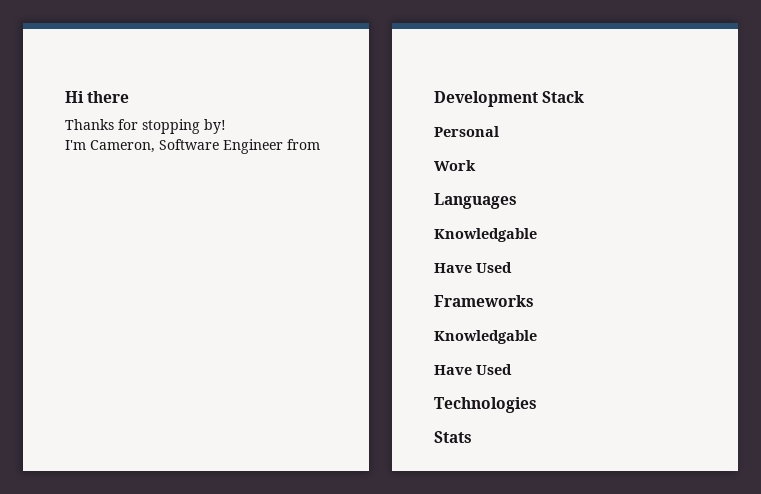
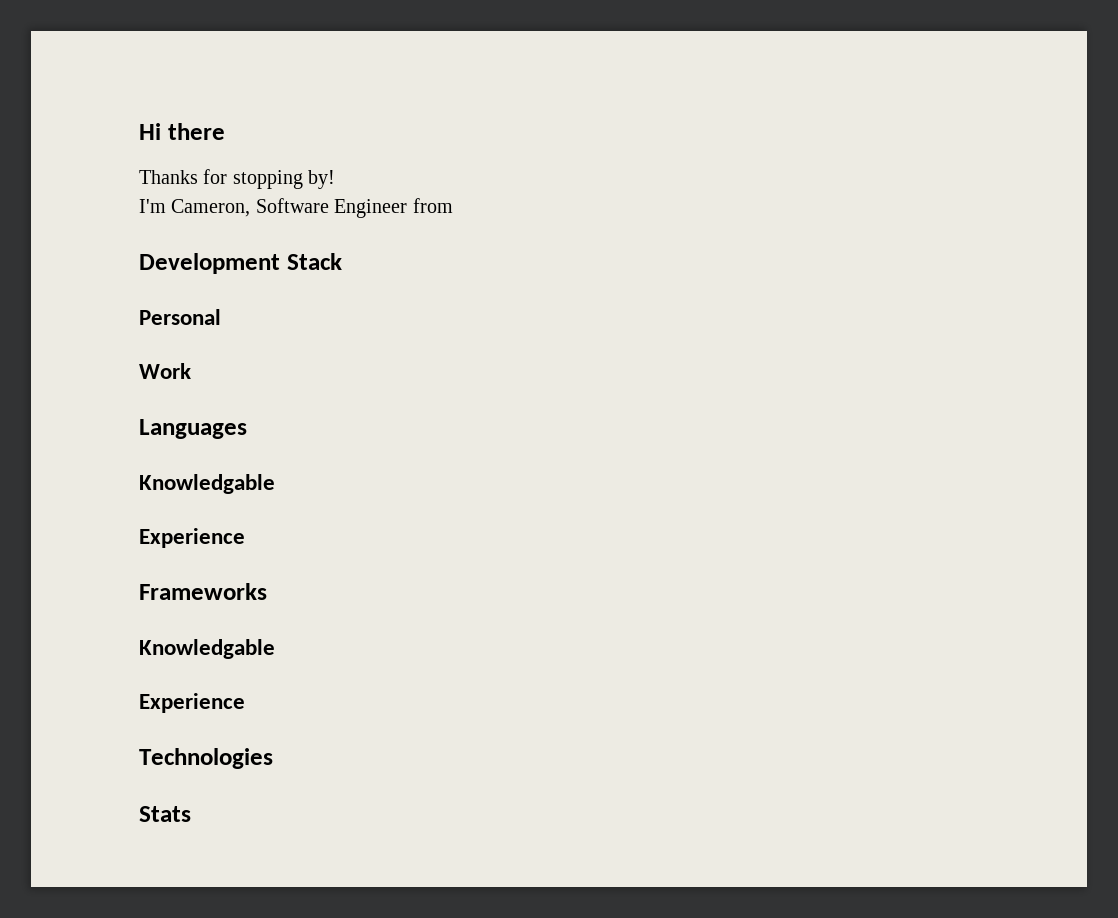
  Languages
  Knowledgable
- Have Used
+ Experience
  Frameworks
  Knowledgable
- Have Used
+ Experience

